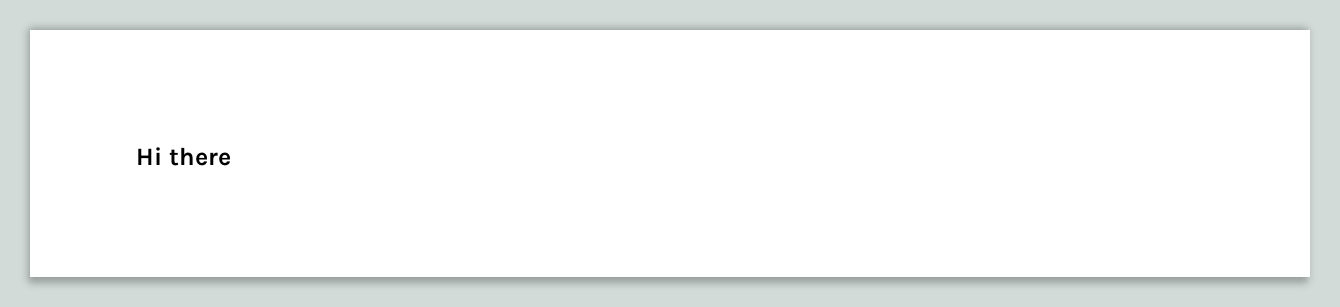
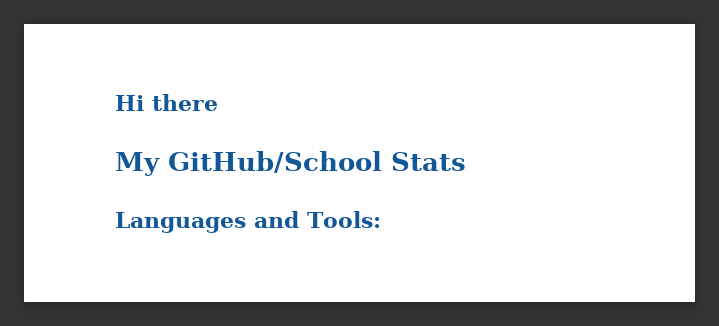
+ My GitHub/School Stats
+ Languages and Tools:

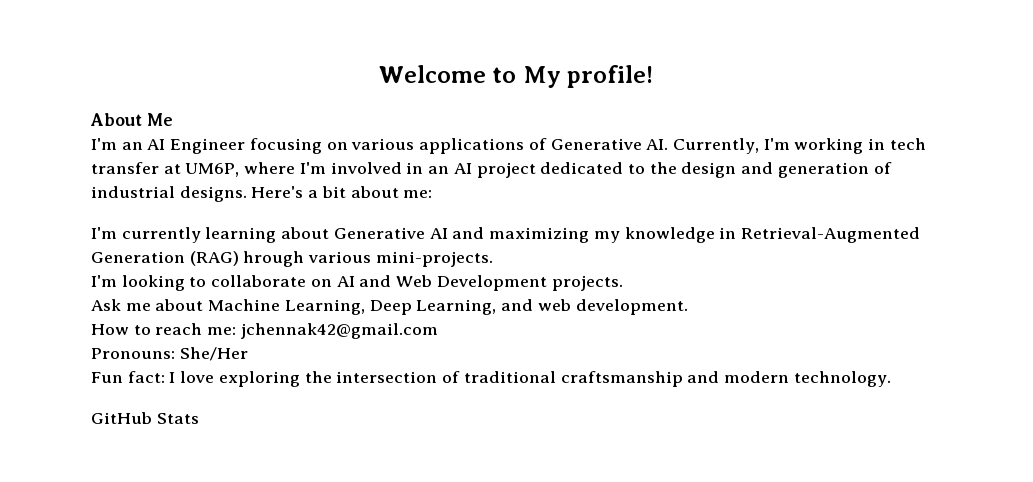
- Hi there
- My GitHub/School Stats
- Languages and Tools:
+ Welcome to My profile!
+ About Me
+ I'm an AI Engineer focusing on various applications of Generative AI. Currently, I'm working in tech transfer at UM6P, where I'm involved in an AI project dedicated to the design and generation of industrial designs. Here's a bit about me:
+ I'm currently learning about Generative AI and maximizing my knowledge in Retrieval-Augmented Generation (RAG) hrough various mini-projects.
+ I'm looking to collaborate on AI and Web Development projects.
+ Ask me about Machine Learning, Deep Learning, and web development.
+ How to reach me: jchennak42@gmail.com
+ Pronouns: She/Her
+ Fun fact: I love exploring the intersection of traditional craftsmanship and modern technology.
+ GitHub Stats

